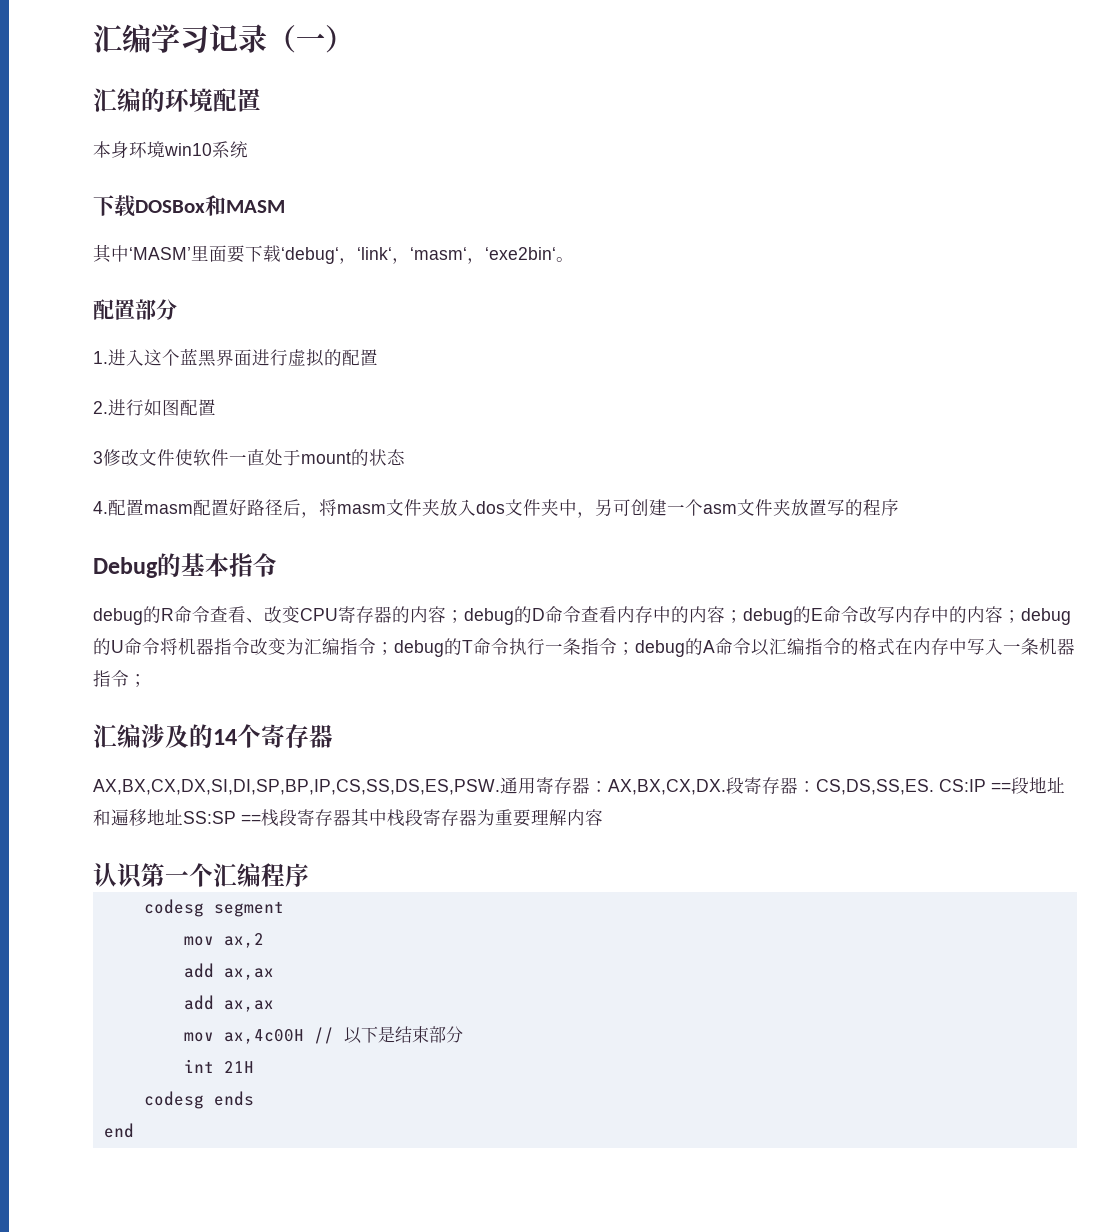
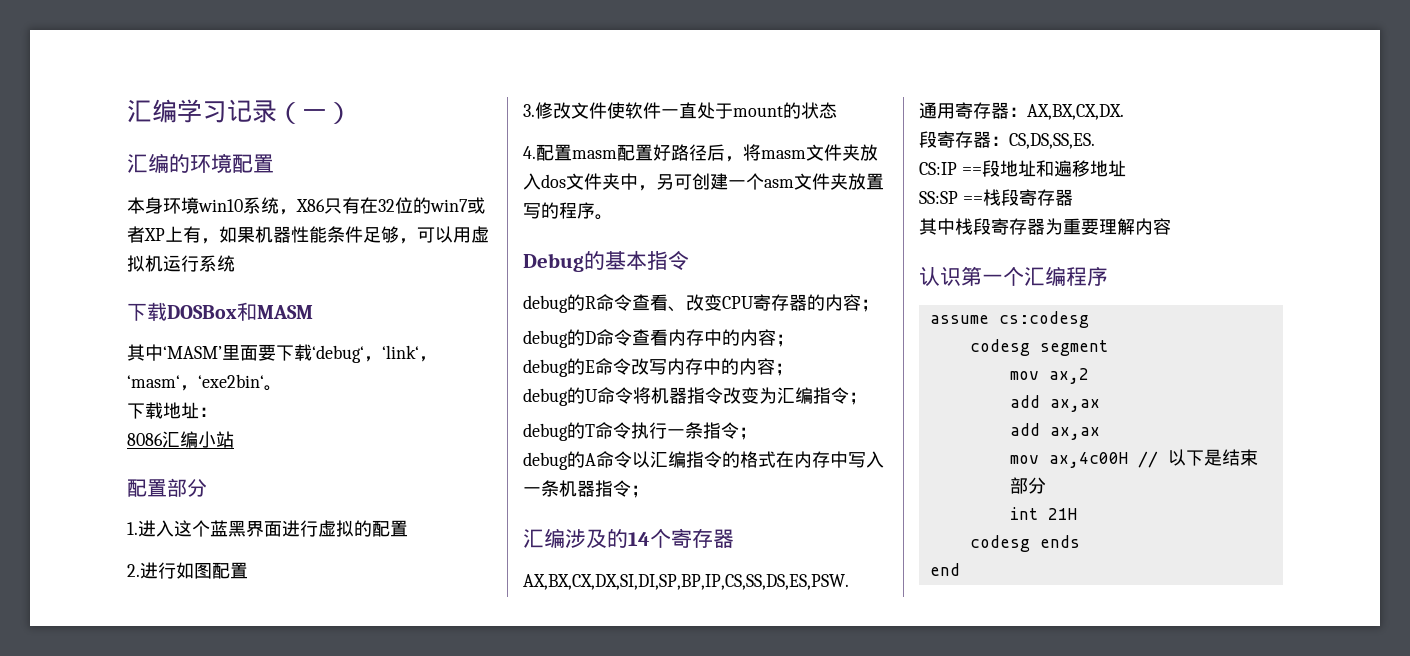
- 本身环境win10系统
+ 本身环境win10系统，X86只有在32位的win7或者XP上有，如果机器性能条件足够，可以用虚拟机运行系统
+ 下载地址：
+ 8086汇编小站
- 3修改文件使软件一直处于mount的状态
+ 3.修改文件使软件一直处于mount的状态
- 4.配置masm配置好路径后，将masm文件夹放入dos文件夹中，另可创建一个asm文件夹放置写的程序
+ 4.配置masm配置好路径后，将masm文件夹放入dos文件夹中，另可创建一个asm文件夹放置写的程序。
- debug的R命令查看、改变CPU寄存器的内容；debug的D命令查看内存中的内容；debug的E命令改写内存中的内容；debug的U命令将机器指令改变为汇编指令；debug的T命令执行一条指令；debug的A命令以汇编指令的格式在内存中写入一条机器指令；
+ debug的R命令查看、改变CPU寄存器的内容；
+ debug的D命令查看内存中的内容；
+ debug的E命令改写内存中的内容；
+ debug的U命令将机器指令改变为汇编指令；
+ debug的T命令执行一条指令；
+ debug的A命令以汇编指令的格式在内存中写入一条机器指令；
- AX,BX,CX,DX,SI,DI,SP,BP,IP,CS,SS,DS,ES,PSW.通用寄存器：AX,BX,CX,DX.段寄存器：CS,DS,SS,ES. CS:IP ==段地址和遍移地址SS:SP ==栈段寄存器其中栈段寄存器为重要理解内容
+ AX,BX,CX,DX,SI,DI,SP,BP,IP,CS,SS,DS,ES,PSW.
+ 通用寄存器：AX,BX,CX,DX.
+ 段寄存器：CS,DS,SS,ES.
+ CS:IP ==段地址和遍移地址
+ SS:SP ==栈段寄存器
+ 其中栈段寄存器为重要理解内容
+ assume cs:codesg

